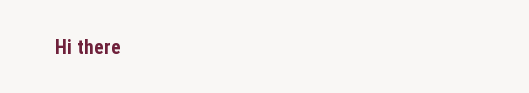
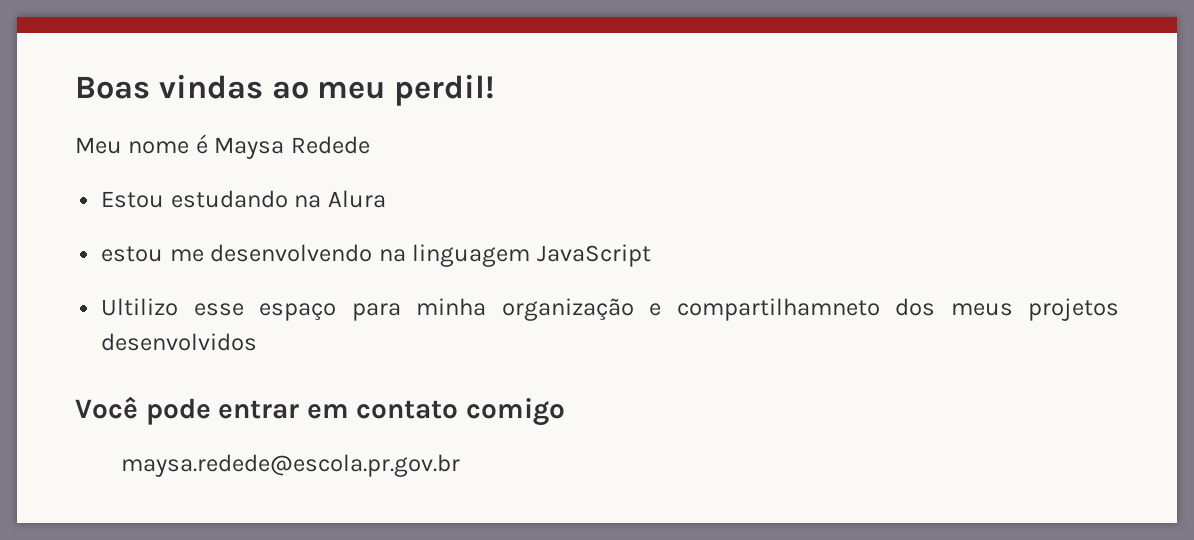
- Hi there
+ Boas vindas ao meu perdil!
+ Meu nome é Maysa Redede
+ Estou estudando na Alura
+ estou me desenvolvendo na linguagem JavaScript
+ Ultilizo esse espaço para minha organização e compartilhamneto dos meus projetos desenvolvidos
+ Você pode entrar em contato comigo
+ maysa.redede@escola.pr.gov.br

